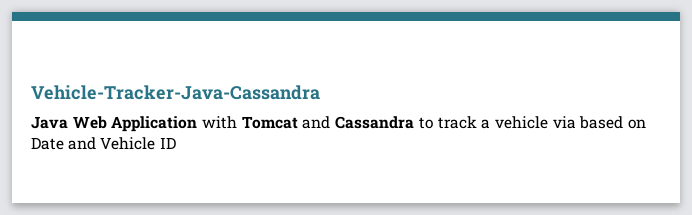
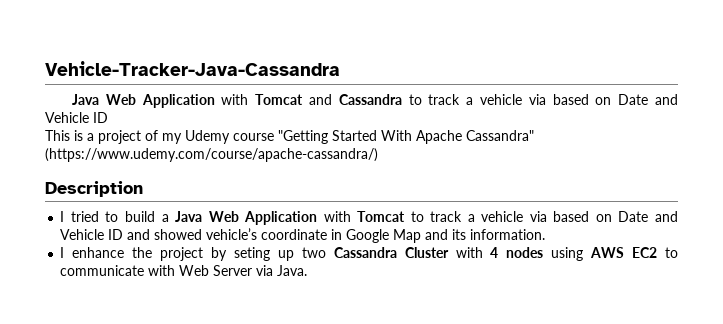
+ This is a project of my Udemy course "Getting Started With Apache Cassandra" (https://www.udemy.com/course/apache-cassandra/)
+ Description
+ I tried to build a Java Web Application with Tomcat to track a vehicle via based on Date and Vehicle ID and showed vehicle’s coordinate in Google Map and its information.
+ I enhance the project by seting up two Cassandra Cluster with 4 nodes using AWS EC2 to communicate with Web Server via Java.

